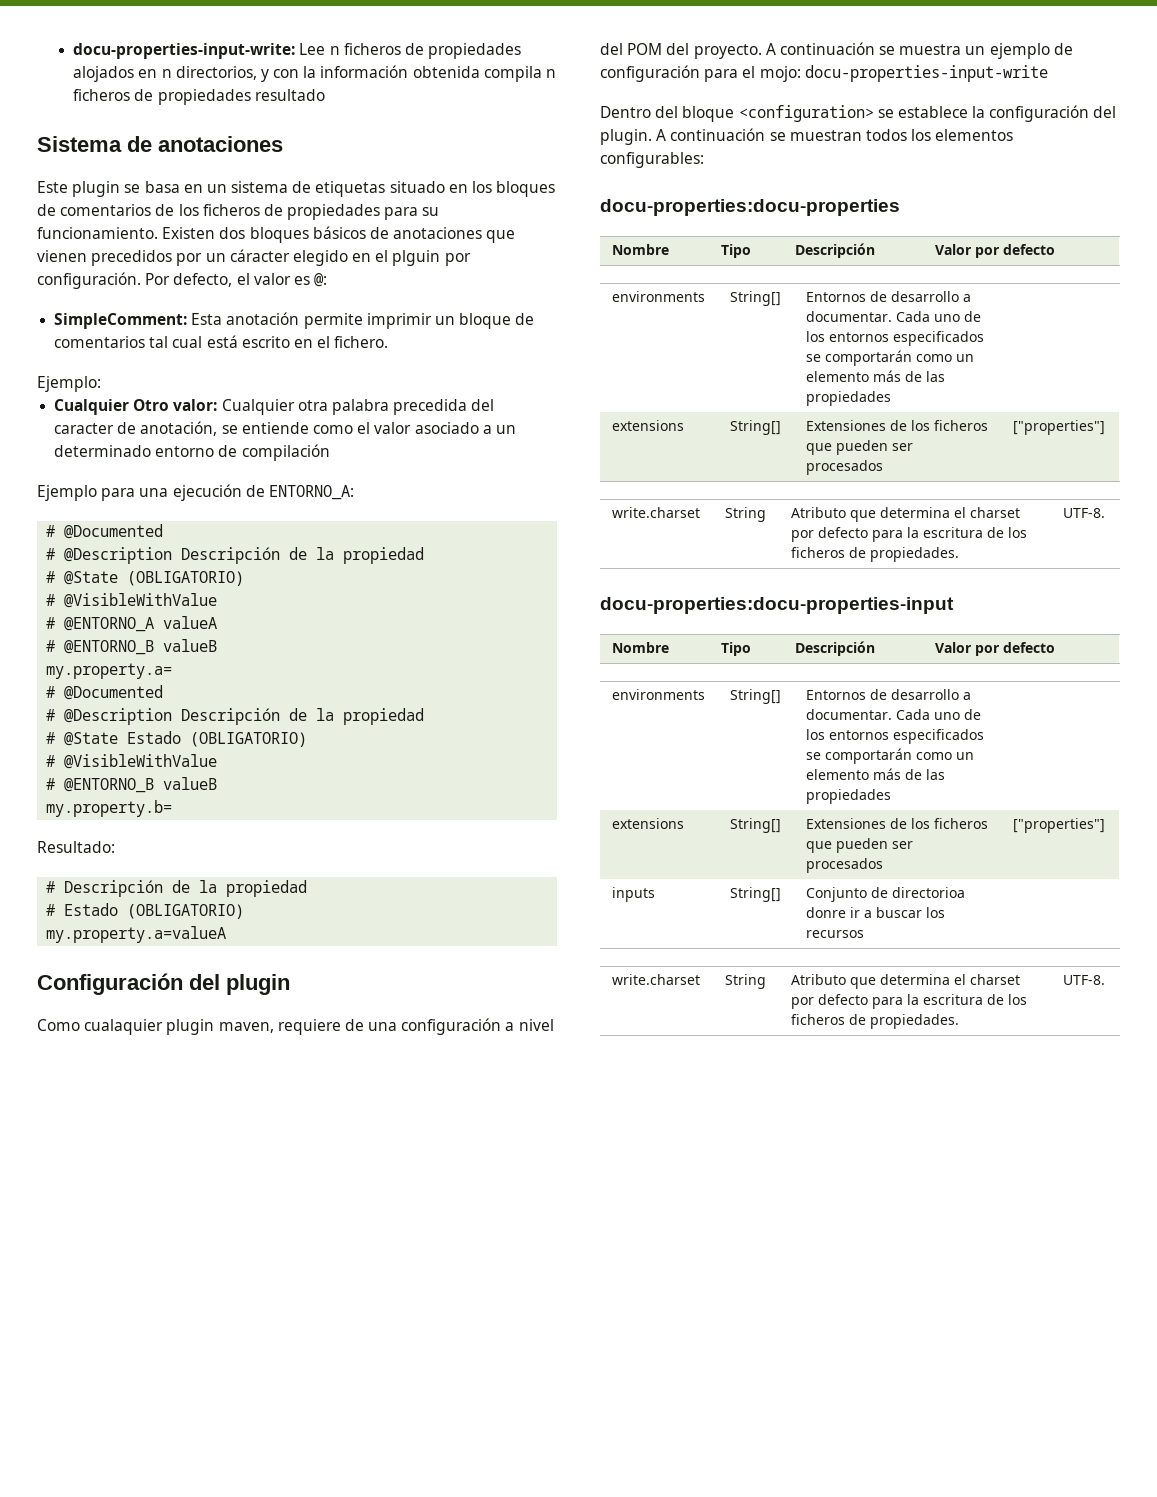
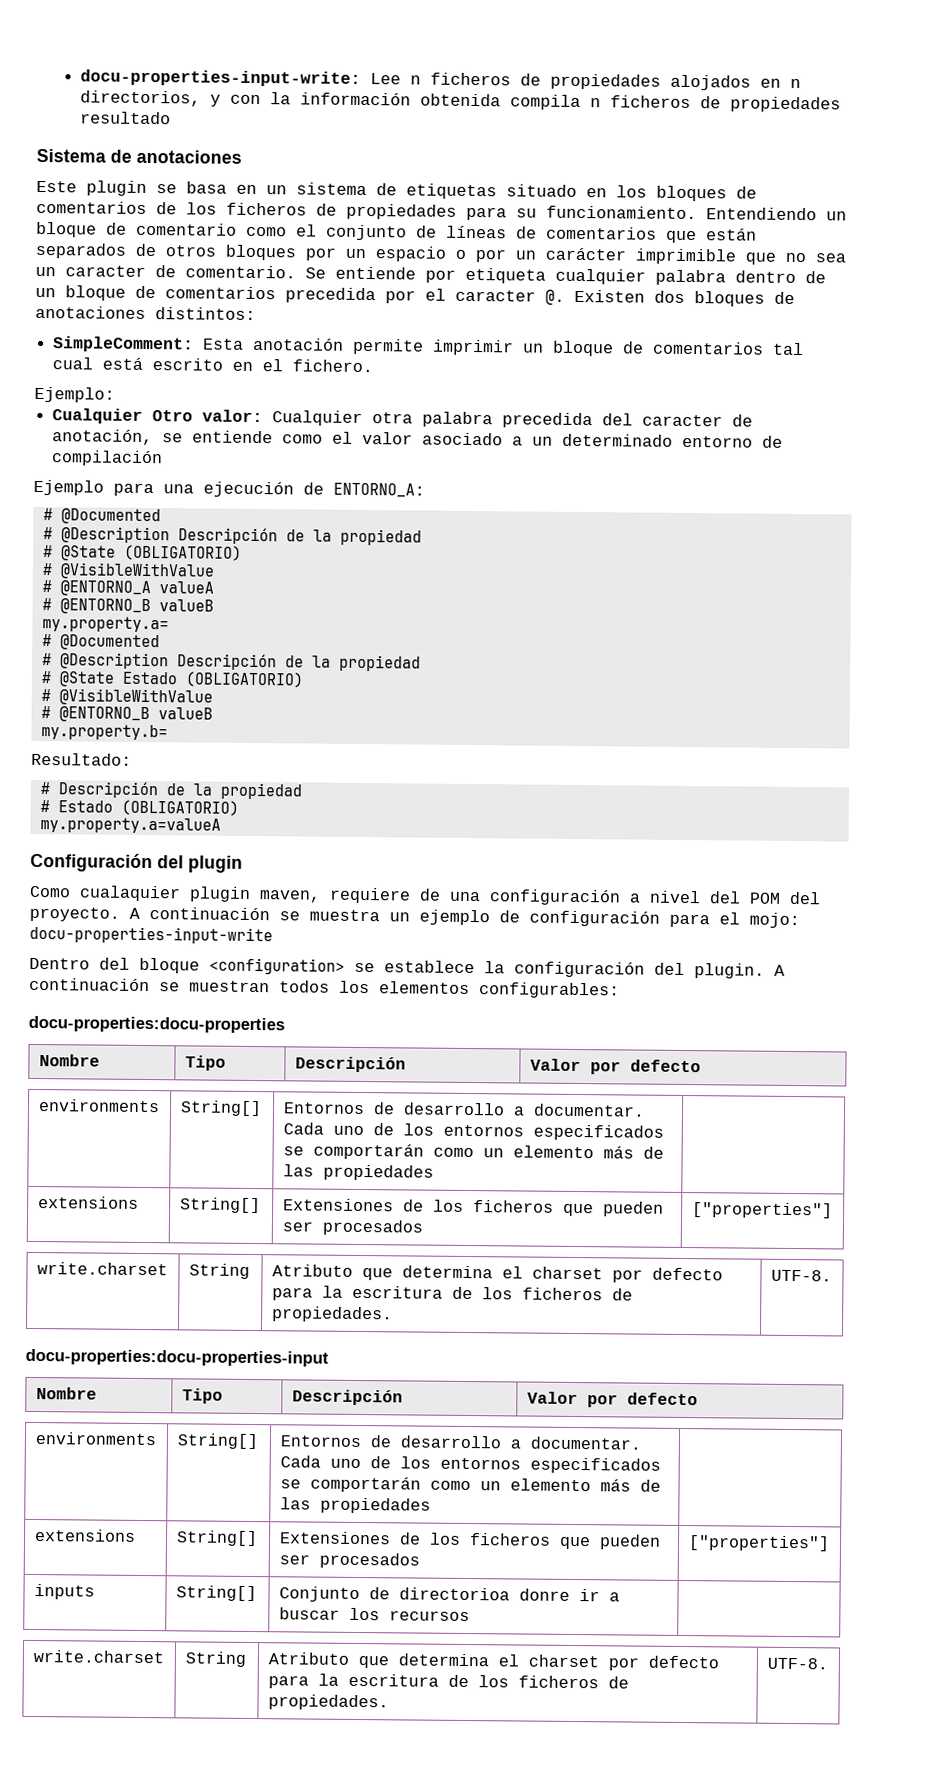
+ Entendiendo un bloque de comentario como el conjunto de líneas de comentarios que están separados de otros bloques por un espacio o por un carácter imprimible que no sea un caracter de comentario. Se entiende por etiqueta cualquier palabra dentro de un bloque de comentarios precedida por el caracter @.
- Existen dos bloques básicos de anotaciones que vienen precedidos por un cáracter elegido en el plguin por configuración. Por defecto, el valor es @:
+ Existen dos bloques de anotaciones distintos:

